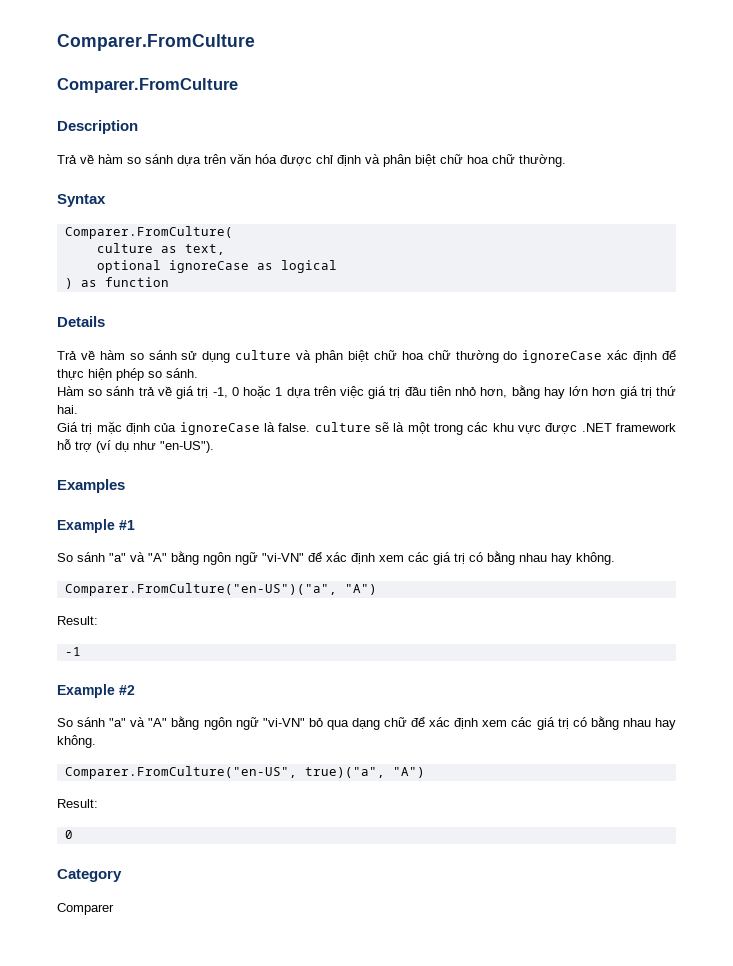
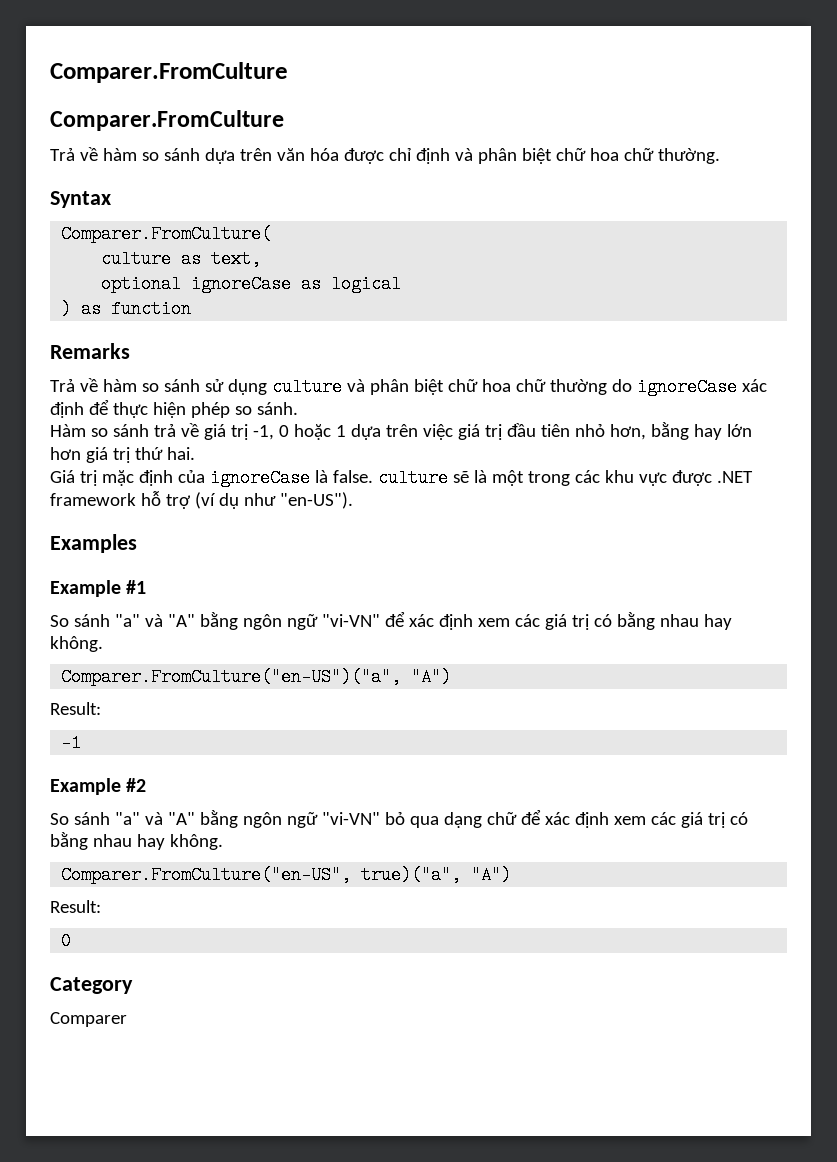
- Description
- Details
+ Remarks

